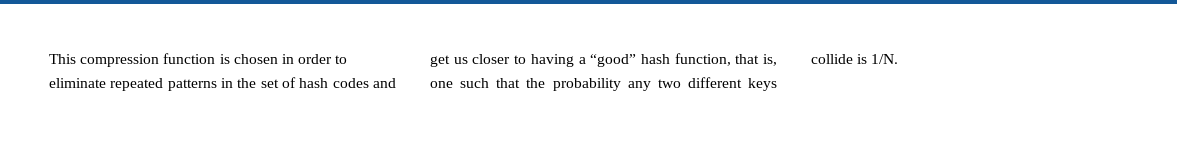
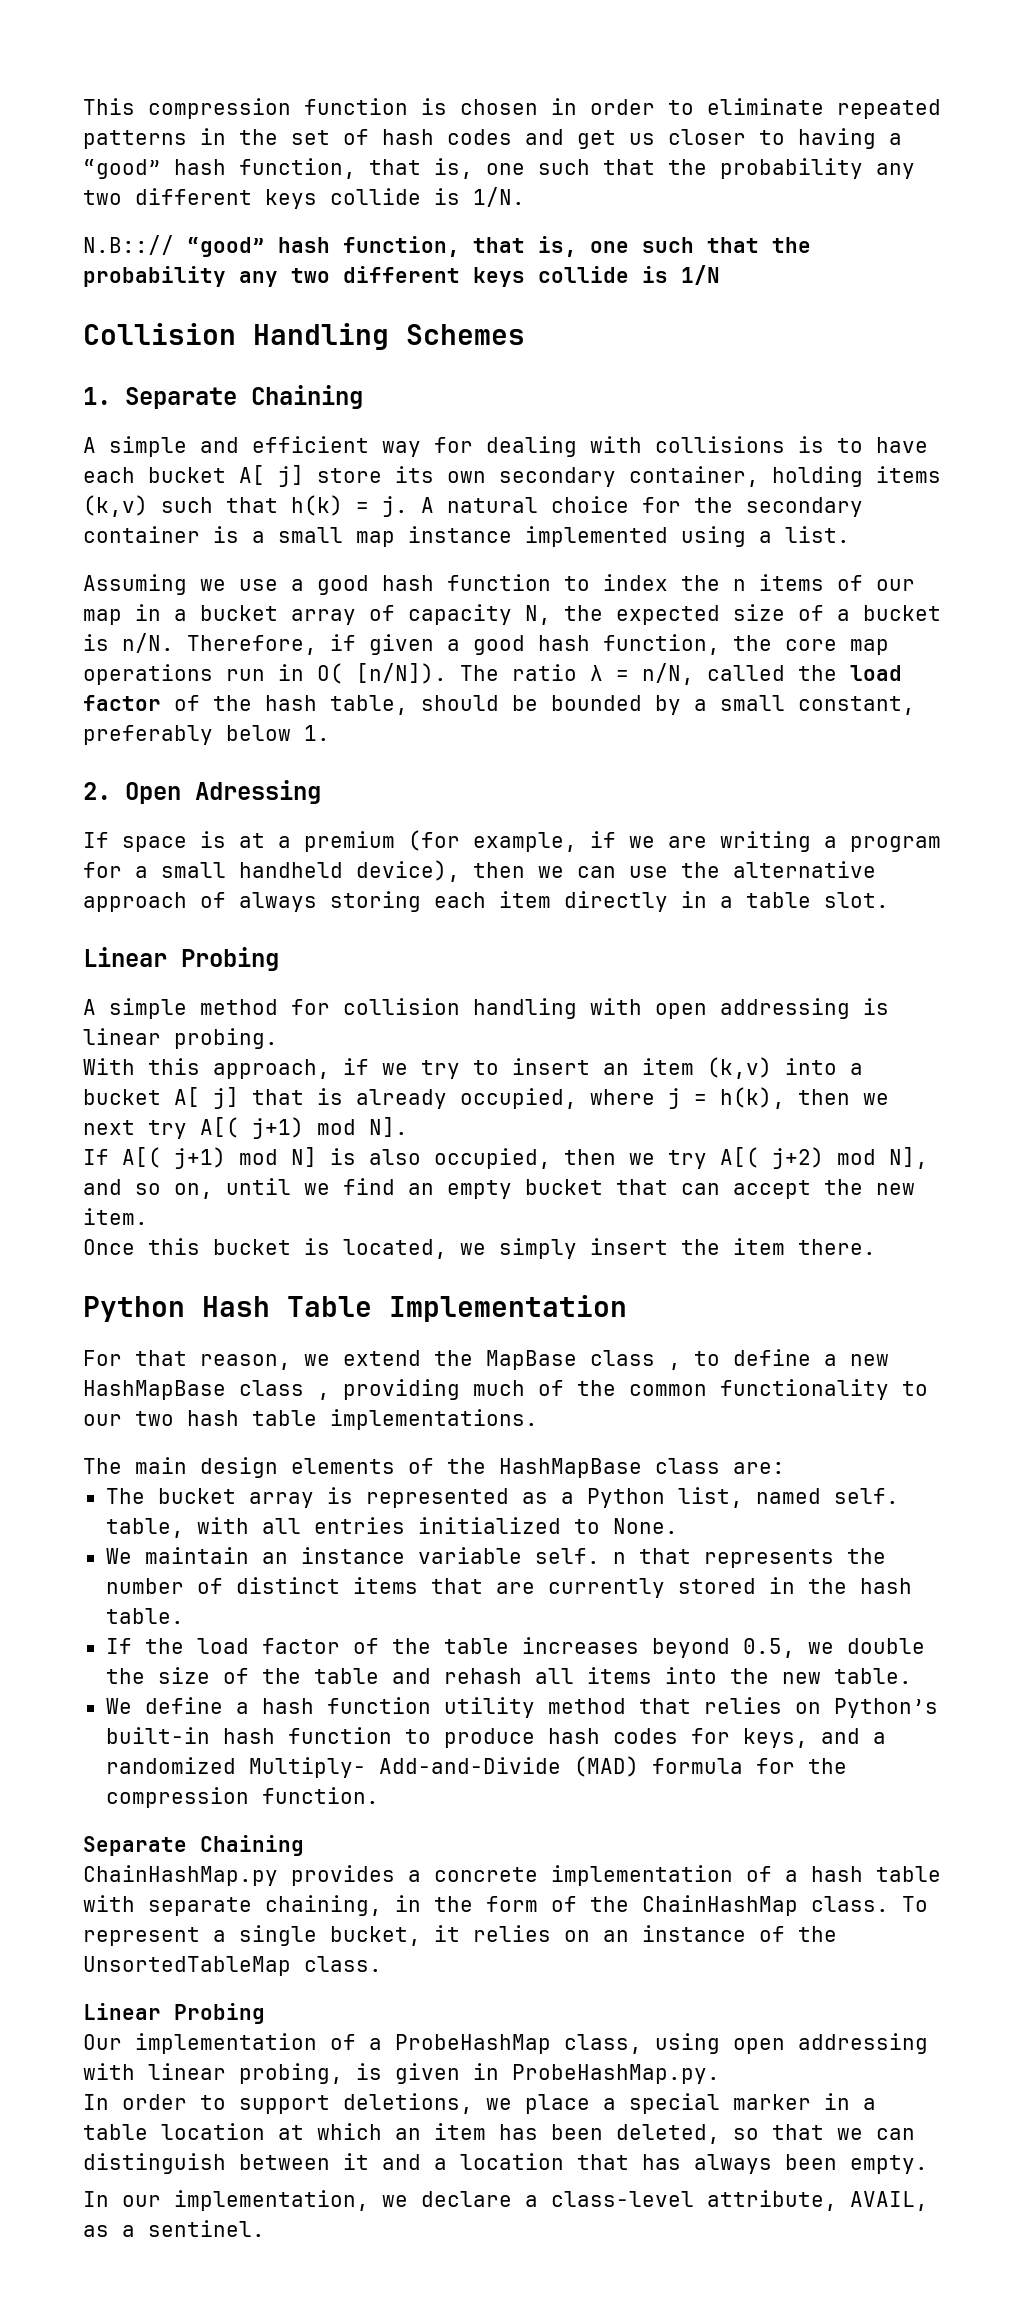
+ N.B::// “good” hash function, that is, one such that the probability any two different keys collide is 1/N
+ Collision Handling Schemes
+ 1. Separate Chaining
+ A simple and efficient way for dealing with collisions is to have each bucket A[ j] store its own secondary container, holding items (k,v) such that h(k) = j. A natural choice for the secondary container is a small map instance implemented using a list.
+ Assuming we use a good hash function to index the n items of our map in a bucket array of capacity N, the expected size of a bucket is n/N. Therefore, if given a good hash function, the core map operations run in O( [n/N]). The ratio λ = n/N, called the load factor of the hash table, should be bounded by a small constant, preferably below 1.
+ 2. Open Adressing
+ If space is at a premium (for example, if we are writing a program for a small handheld device), then we can use the alternative approach of always storing each item directly in a table slot.
+ Linear Probing
+ A simple method for collision handling with open addressing is linear probing.
+ With this approach, if we try to insert an item (k,v) into a bucket A[ j] that is already occupied, where j = h(k), then we next try A[( j+1) mod N].
+ If A[( j+1) mod N] is also occupied, then we try A[( j+2) mod N], and so on, until we find an empty bucket that can accept the new item.
+ Once this bucket is located, we simply insert the item there.
+ Python Hash Table Implementation
+ For that reason, we extend the MapBase class , to define a new HashMapBase class , providing much of the common functionality to our two hash table implementations.
+ The main design elements of the HashMapBase class are:
+ The bucket array is represented as a Python list, named self. table, with all entries initialized to None.
+ We maintain an instance variable self. n that represents the number of distinct items that are currently stored in the hash table.
+ If the load factor of the table increases beyond 0.5, we double the size of the table and rehash all items into the new table.
+ We define a hash function utility method that relies on Python’s built-in hash function to produce hash codes for keys, and a randomized Multiply- Add-and-Divide (MAD) formula for the compression function.
+ Separate Chaining
+ ChainHashMap.py provides a concrete implementation of a hash table with separate chaining, in the form of the ChainHashMap class. To represent a single bucket, it relies on an instance of the UnsortedTableMap class.
+ Linear Probing
+ Our implementation of a ProbeHashMap class, using open addressing with linear probing, is given in ProbeHashMap.py.
+ In order to support deletions, we place a special marker in a table location at which an item has been deleted, so that we can distinguish between it and a location that has always been empty.
+ In our implementation, we declare a class-level attribute, AVAIL, as a sentinel.

